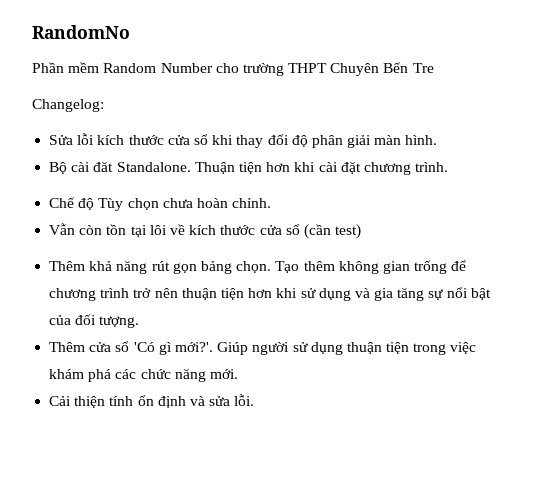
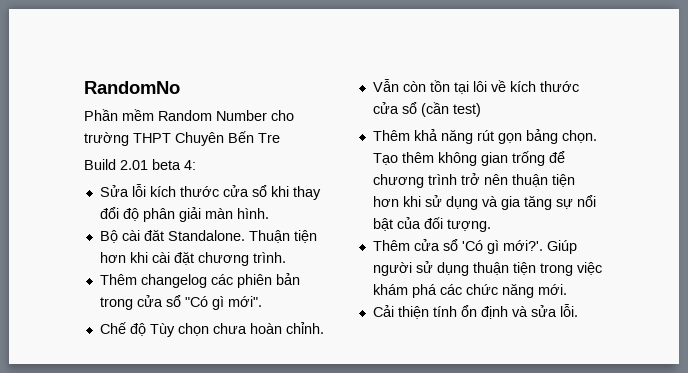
- Changelog:
+ Build 2.01 beta 4:
+ Thêm changelog các phiên bản trong cửa sổ "Có gì mới".

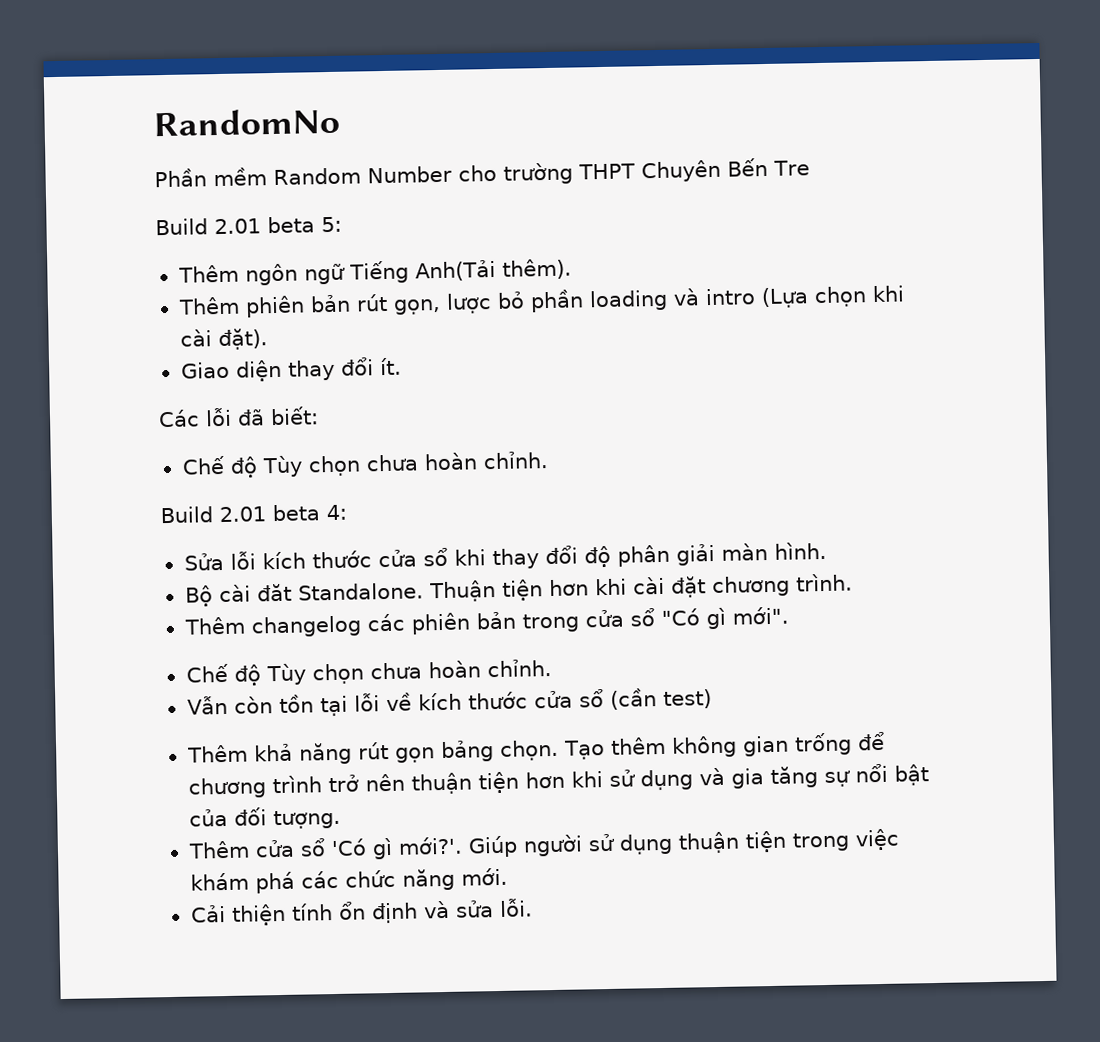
+ Build 2.01 beta 5:
+ Thêm ngôn ngữ Tiếng Anh(Tải thêm).
+ Thêm phiên bản rút gọn, lược bỏ phần loading và intro (Lựa chọn khi cài đặt).
+ Giao diện thay đổi ít.
+ Các lỗi đã biết:
+ Chế độ Tùy chọn chưa hoàn chỉnh.
- Vẫn còn tồn tại lôi về kích thước cửa sổ (cần test)
+ Vẫn còn tồn tại lỗi về kích thước cửa sổ (cần test)

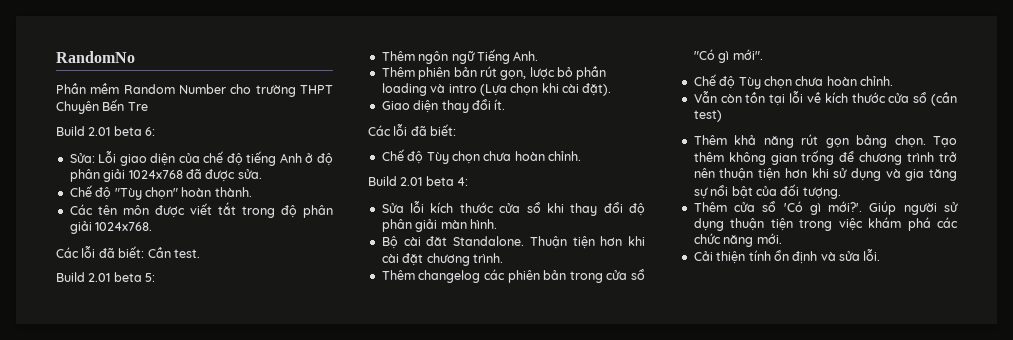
+ Build 2.01 beta 6:
+ Sửa: Lỗi giao diện của chế độ tiếng Anh ở độ phân giải 1024x768 đã được sửa.
+ Chế độ "Tùy chọn" hoàn thành.
+ Các tên môn được viết tắt trong độ phân giải 1024x768.
+ Các lỗi đã biết: Cần test.
- Thêm ngôn ngữ Tiếng Anh(Tải thêm).
+ Thêm ngôn ngữ Tiếng Anh.

